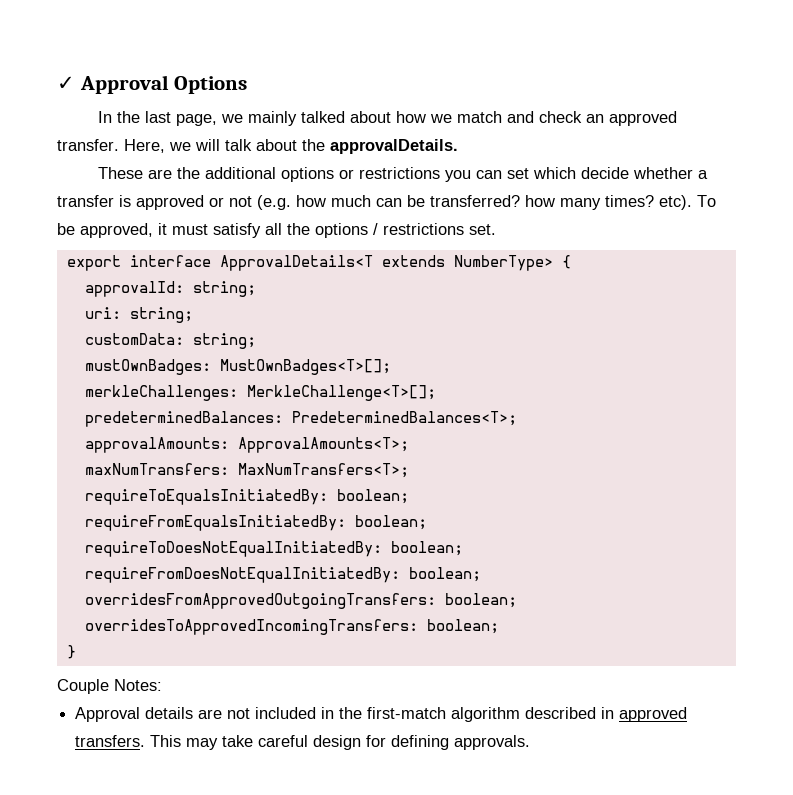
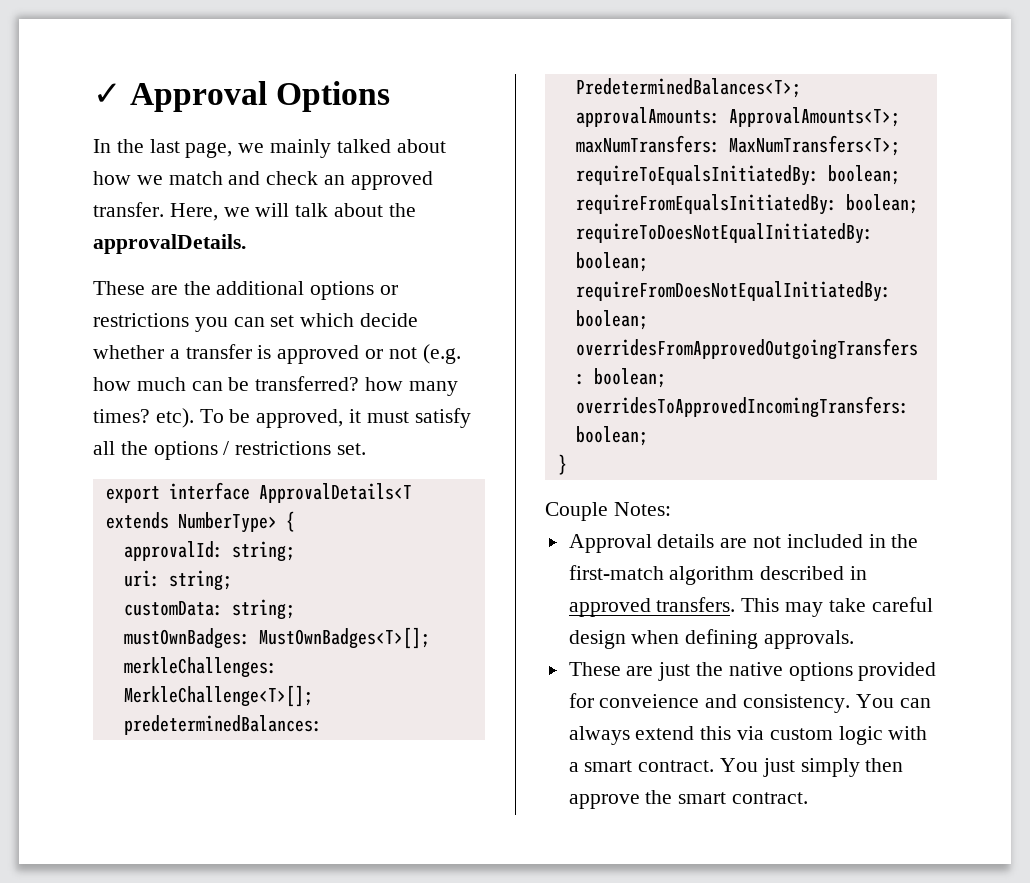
- This may take careful design for defining approvals.
+ This may take careful design when defining approvals.
+ These are just the native options provided for conveience and consistency. You can always extend this via custom logic with a smart contract. You just simply then approve the smart contract.

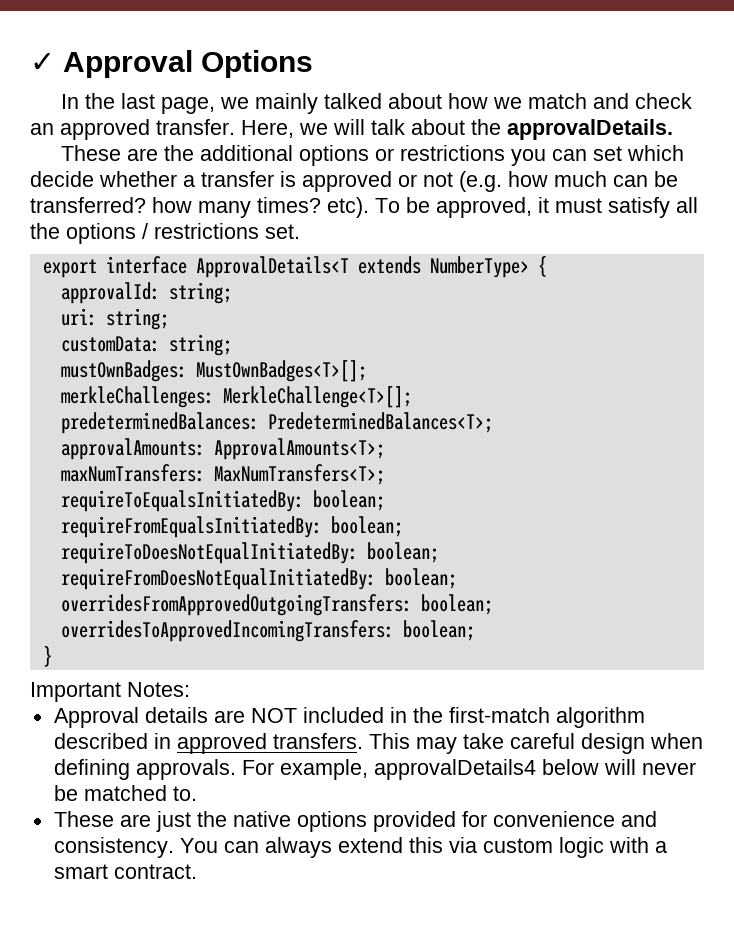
- Couple Notes:
+ Important Notes:
- Approval details are not included in the first-match algorithm described in approved transfers.
+ Approval details are NOT included in the first-match algorithm described in approved transfers.
+ For example, approvalDetails4 below will never be matched to.
- These are just the native options provided for conveience and consistency.
+ These are just the native options provided for convenience and consistency.
- You just simply then approve the smart contract.

